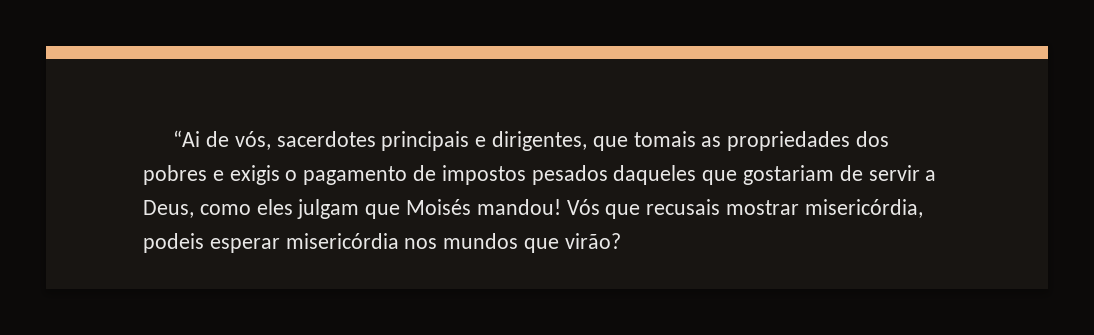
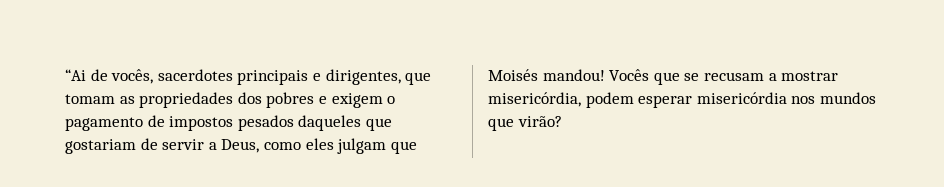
- “Ai de vós, sacerdotes principais e dirigentes, que tomais as propriedades dos pobres e exigis o pagamento de impostos pesados daqueles que gostariam de servir a Deus, como eles julgam que Moisés mandou!
+ “Ai de vocês, sacerdotes principais e dirigentes, que tomam as propriedades dos pobres e exigem o pagamento de impostos pesados daqueles que gostariam de servir a Deus, como eles julgam que Moisés mandou!
- Vós que recusais mostrar misericórdia, podeis esperar misericórdia nos mundos que virão?
+ Vocês que se recusam a mostrar misericórdia, podem esperar misericórdia nos mundos que virão?

